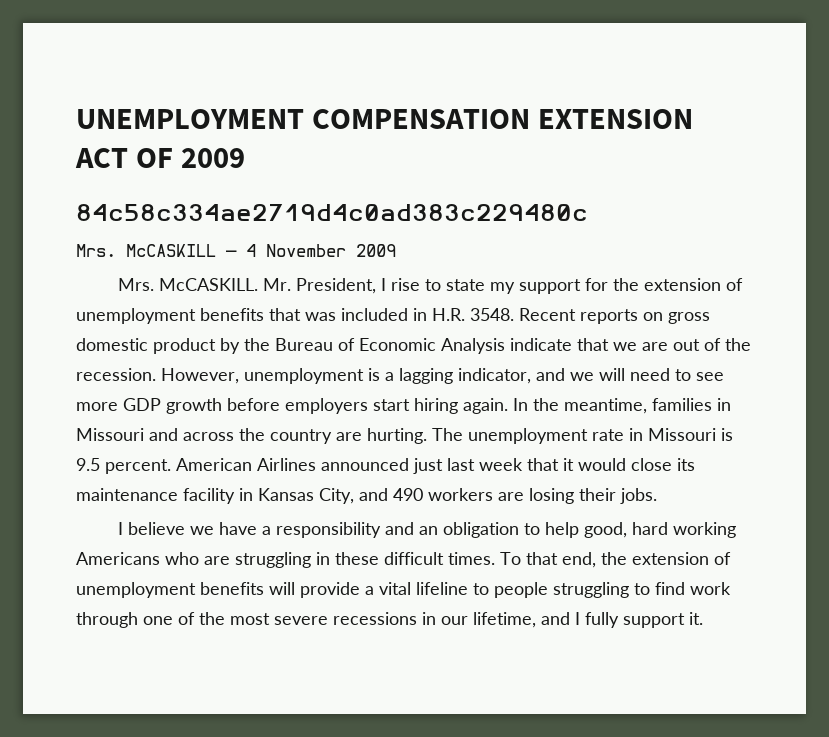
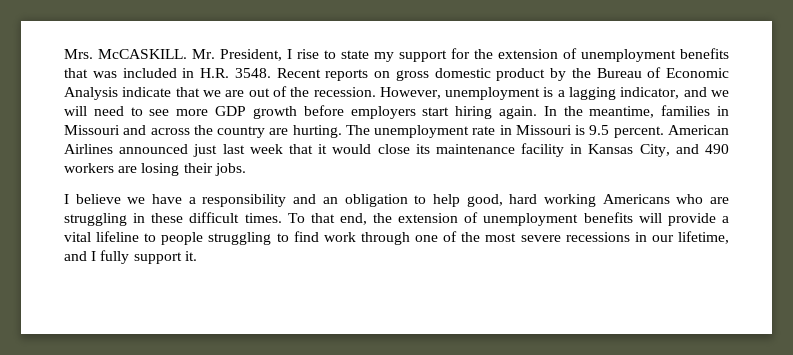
- UNEMPLOYMENT COMPENSATION EXTENSION ACT OF 2009
- 84c58c334ae2719d4c0ad383c229480c
- Mrs. McCASKILL — 4 November 2009

